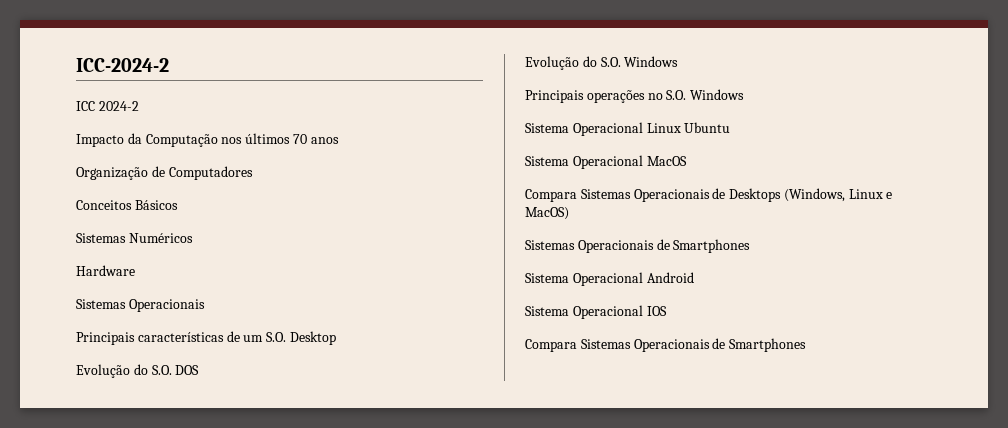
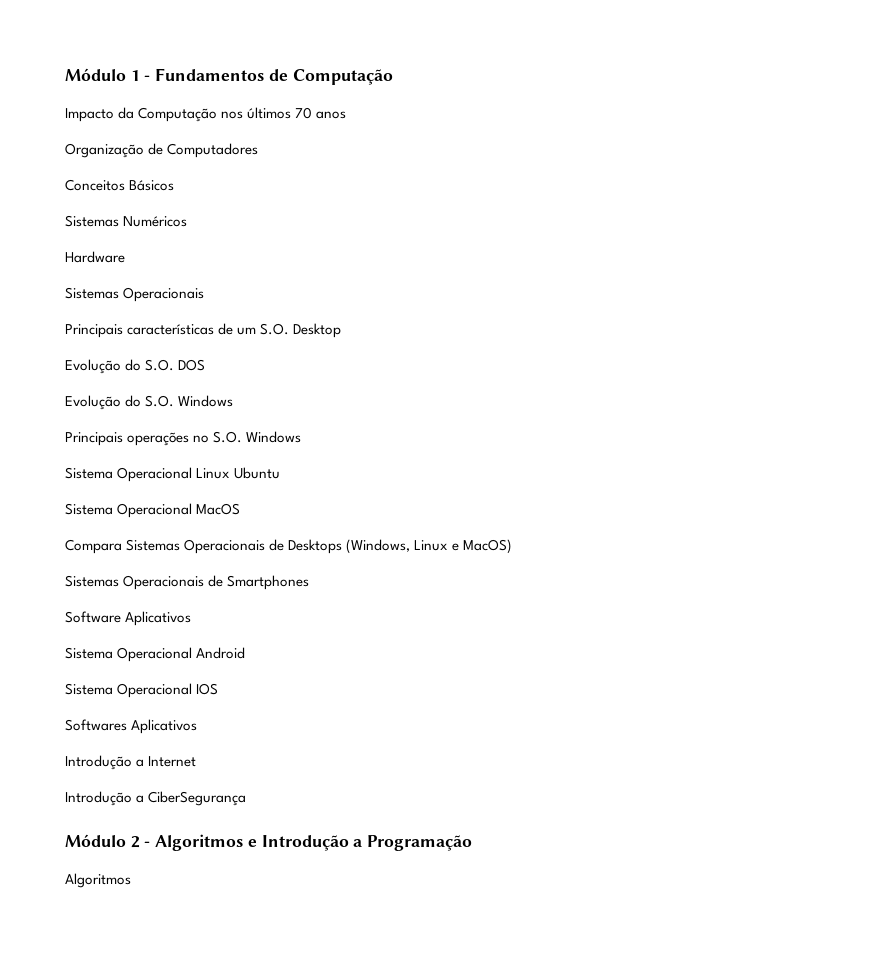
- ICC-2024-2
- ICC 2024-2
+ Módulo 1 - Fundamentos de Computação
+ Software Aplicativos
- Compara Sistemas Operacionais de Smartphones
+ Softwares Aplicativos
+ Introdução a Internet
+ Introdução a CiberSegurança
+ Módulo 2 - Algoritmos e Introdução a Programação
+ Algoritmos

